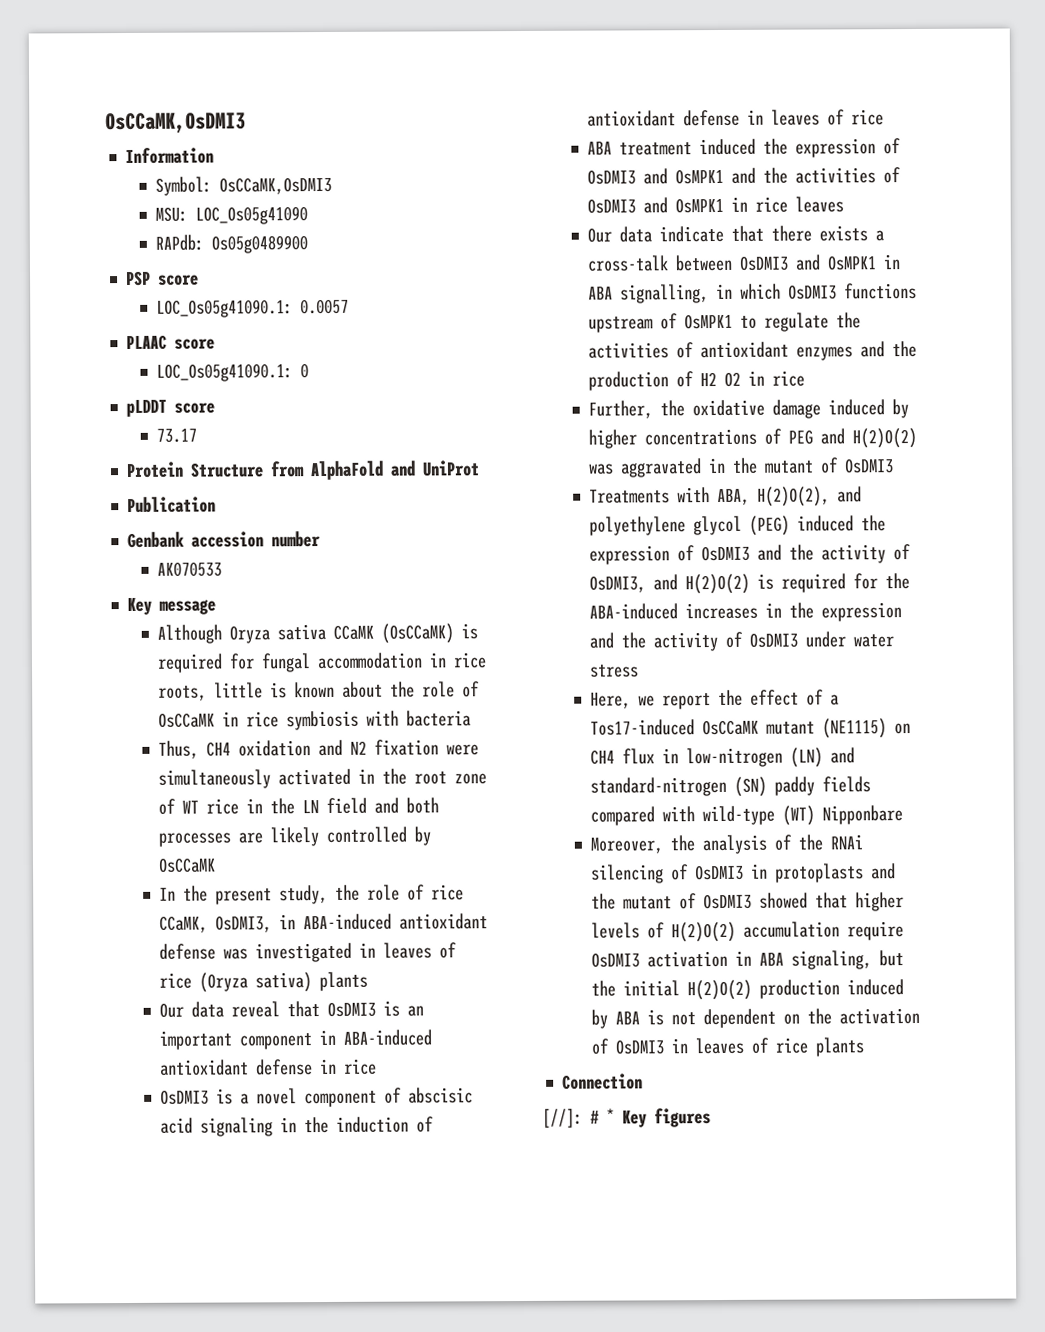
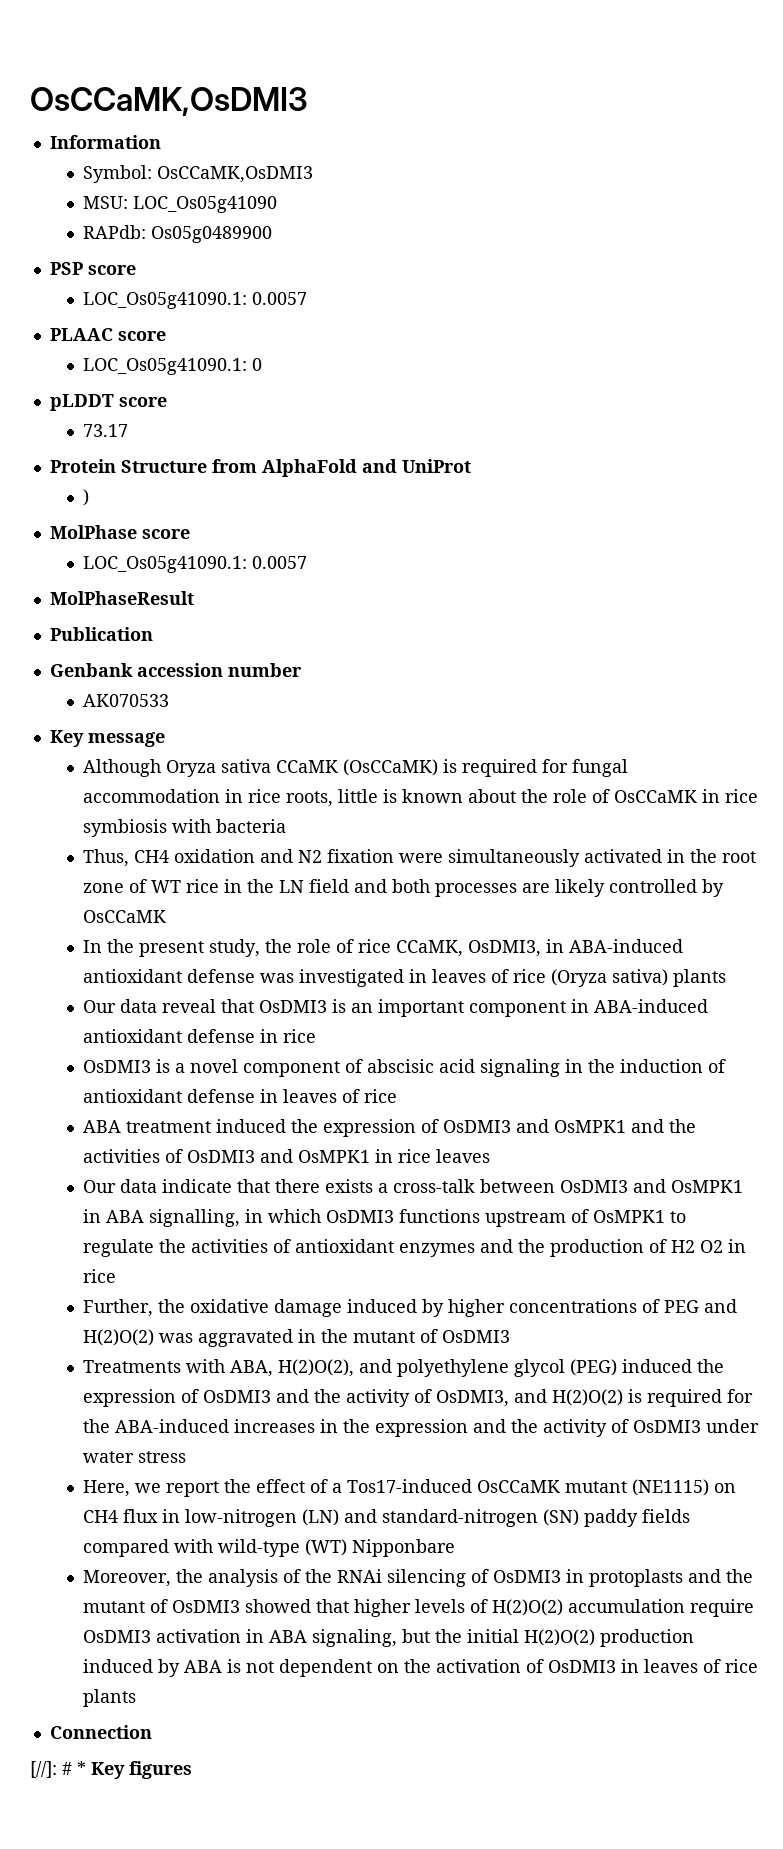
+ )
+ MolPhase score
+ LOC_Os05g41090.1: 0.0057
+ MolPhaseResult

